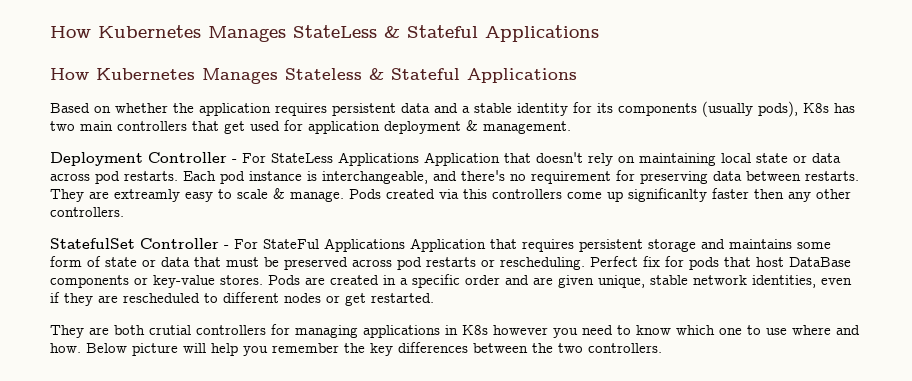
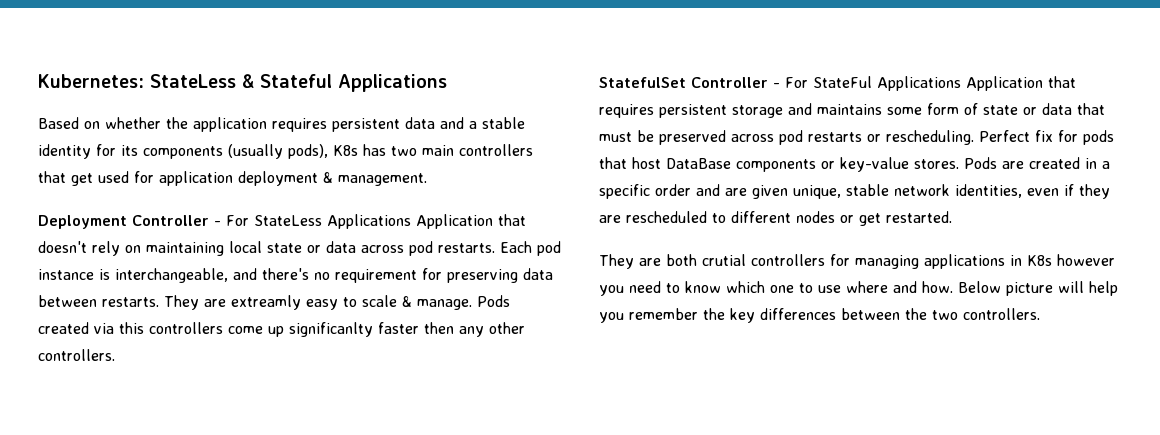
- How Kubernetes Manages StateLess & Stateful Applications
+ Kubernetes: StateLess & Stateful Applications
- How Kubernetes Manages Stateless & Stateful Applications

